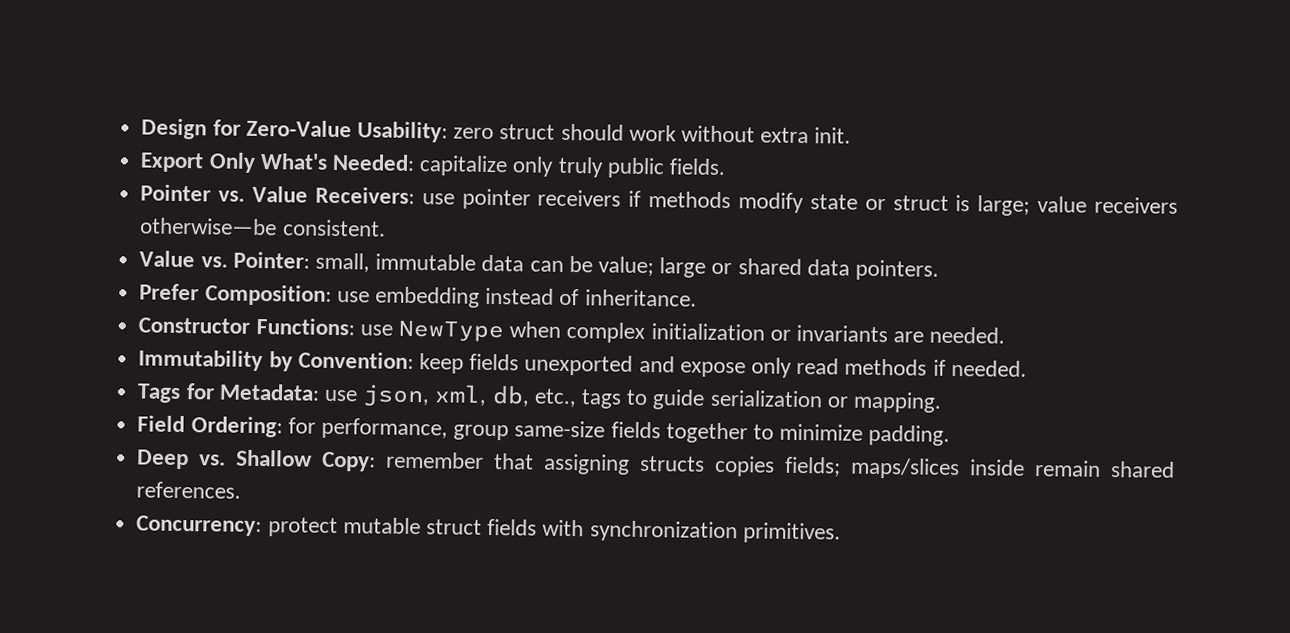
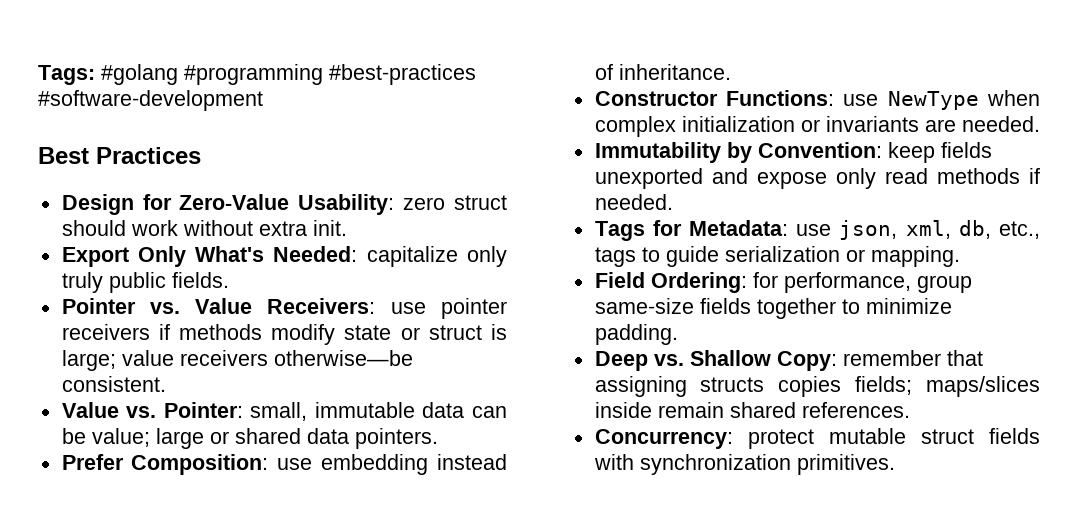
+ Tags: #golang #programming #best-practices #software-development
+ Best Practices

